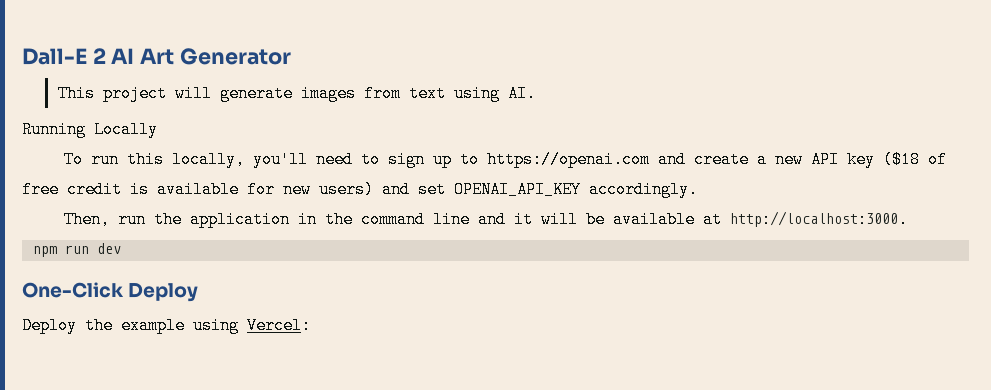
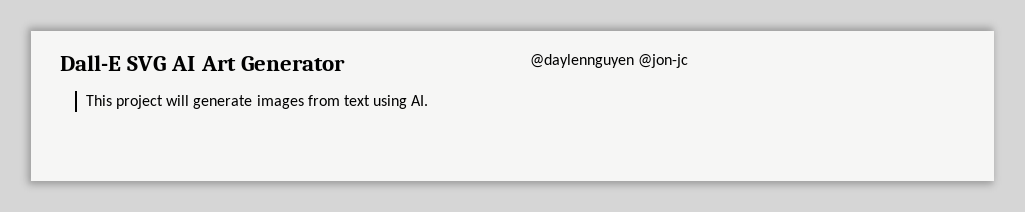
- Dall-E 2 AI Art Generator
+ Dall-E SVG AI Art Generator
- Running Locally
- To run this locally, you'll need to sign up to https://openai.com and create a new API key ($18 of free credit is available for new users) and set OPENAI_API_KEY accordingly.
- Then, run the application in the command line and it will be available at http://localhost:3000.
- npm run dev
- One-Click Deploy
- Deploy the example using Vercel:
+ @daylennguyen @jon-jc

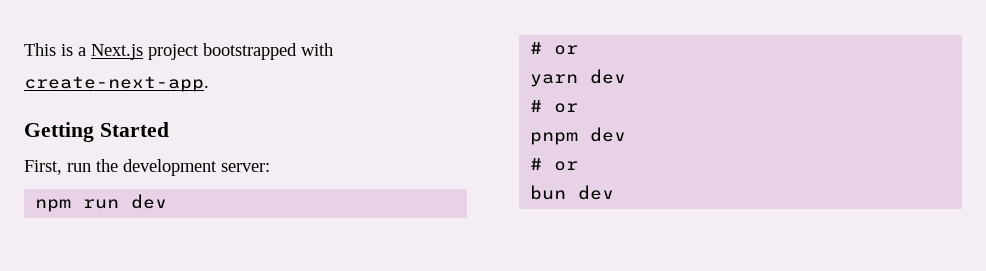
- Dall-E SVG AI Art Generator
- This project will generate images from text using AI.
- @daylennguyen @jon-jc
+ This is a Next.js project bootstrapped with create-next-app.
+ Getting Started
+ First, run the development server:
+ npm run dev
+ # or
+ yarn dev
+ # or
+ pnpm dev
+ # or
+ bun dev

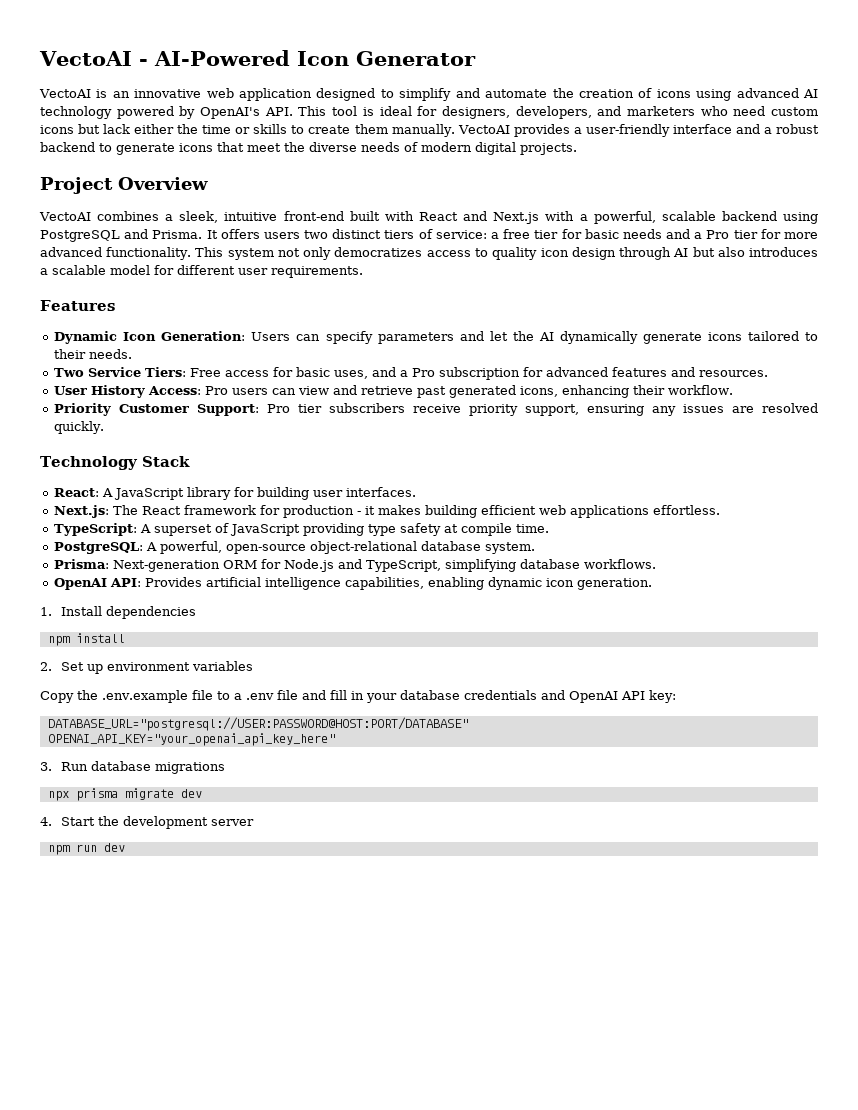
- This is a Next.js project bootstrapped with create-next-app.
- Getting Started
- First, run the development server:
+ VectoAI - AI-Powered Icon Generator
+ VectoAI is an innovative web application designed to simplify and automate the creation of icons using advanced AI technology powered by OpenAI's API. This tool is ideal for designers, developers, and marketers who need custom icons but lack either the time or skills to create them manually. VectoAI provides a user-friendly interface and a robust backend to generate icons that meet the diverse needs of modern digital projects.
+ Project Overview
+ VectoAI combines a sleek, intuitive front-end built with React and Next.js with a powerful, scalable backend using PostgreSQL and Prisma. It offers users two distinct tiers of service: a free tier for basic needs and a Pro tier for more advanced functionality. This system not only democratizes access to quality icon design through AI but also introduces a scalable model for different user requirements.
+ Features
+ Dynamic Icon Generation: Users can specify parameters and let the AI dynamically generate icons tailored to their needs.
+ Two Service Tiers: Free access for basic uses, and a Pro subscription for advanced features and resources.
+ User History Access: Pro users can view and retrieve past generated icons, enhancing their workflow.
+ Priority Customer Support: Pro tier subscribers receive priority support, ensuring any issues are resolved quickly.
+ Technology Stack
+ React: A JavaScript library for building user interfaces.
+ Next.js: The React framework for production - it makes building efficient web applications effortless.
+ TypeScript: A superset of JavaScript providing type safety at compile time.
+ PostgreSQL: A powerful, open-source object-relational database system.
+ Prisma: Next-generation ORM for Node.js and TypeScript, simplifying database workflows.
+ OpenAI API: Provides artificial intelligence capabilities, enabling dynamic icon generation.
+ 1. Install dependencies
+ npm install
+ 2. Set up environment variables
+ Copy the .env.example file to a .env file and fill in your database credentials and OpenAI API key:
+ DATABASE_URL="postgresql://USER:PASSWORD@HOST:PORT/DATABASE"
+ OPENAI_API_KEY="your_openai_api_key_here"
+ 3. Run database migrations
+ npx prisma migrate dev
+ 4. Start the development server
  npm run dev
- # or
- yarn dev
- # or
- pnpm dev
- # or
- bun dev

